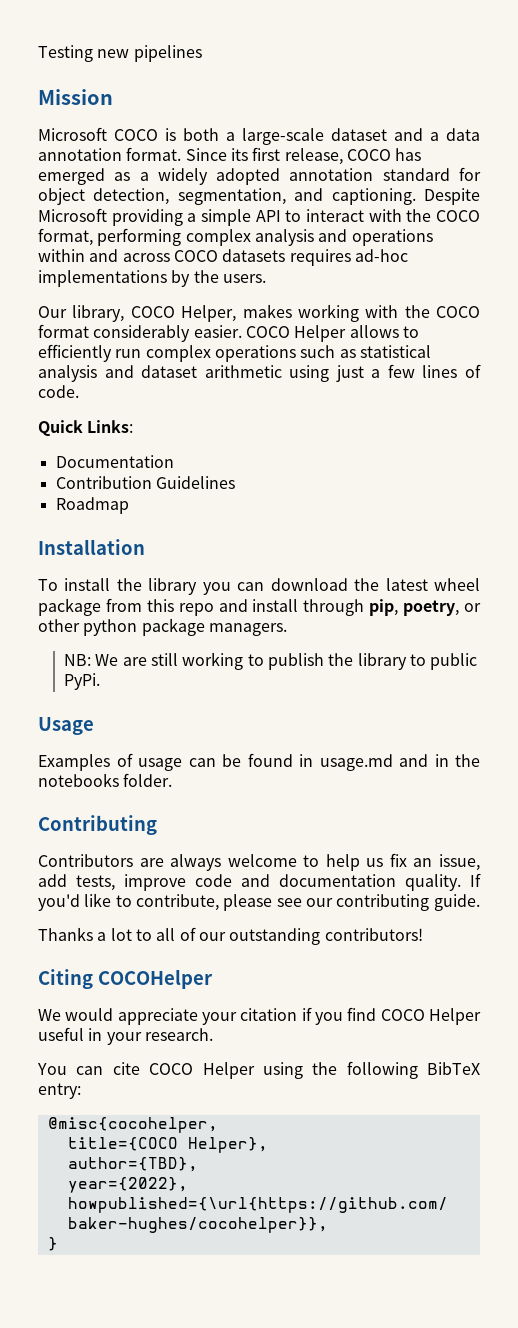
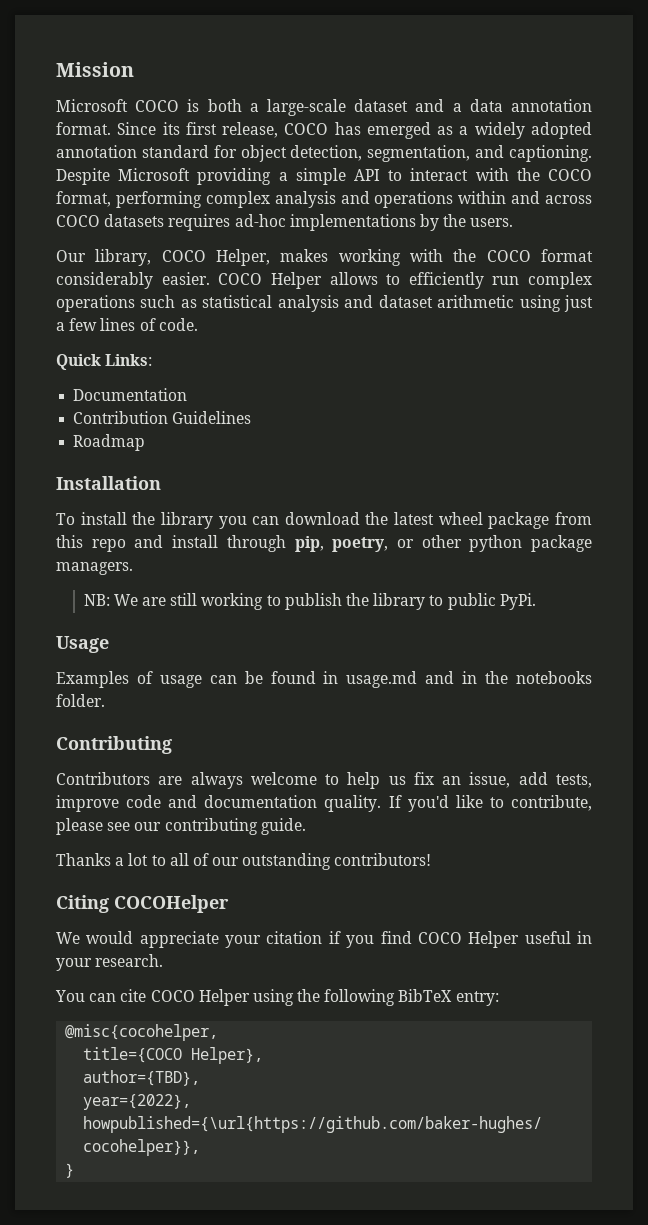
- Testing new pipelines

